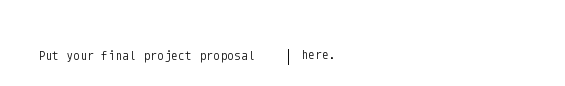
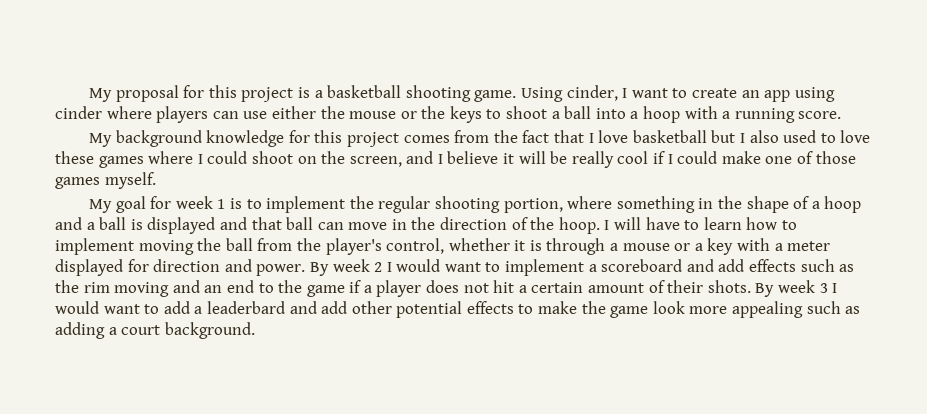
- Put your final project proposal here.
+ My proposal for this project is a basketball shooting game. Using cinder, I want to create an app using cinder where players can use either the mouse or the keys to shoot a ball into a hoop with a running score.
+ My background knowledge for this project comes from the fact that I love basketball but I also used to love these games where I could shoot on the screen, and I believe it will be really cool if I could make one of those games myself.
+ My goal for week 1 is to implement the regular shooting portion, where something in the shape of a hoop and a ball is displayed and that ball can move in the direction of the hoop. I will have to learn how to implement moving the ball from the player's control, whether it is through a mouse or a key with a meter displayed for direction and power. By week 2 I would want to implement a scoreboard and add effects such as the rim moving and an end to the game if a player does not hit a certain amount of their shots. By week 3 I would want to add a leaderbard and add other potential effects to make the game look more appealing such as adding a court background.

